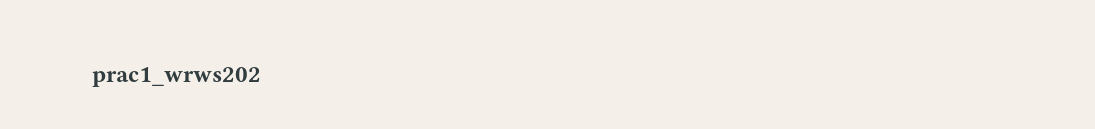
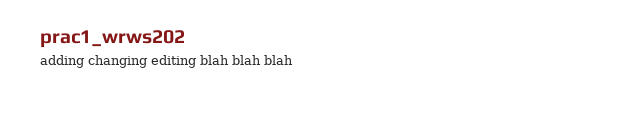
+ adding changing editing blah blah blah

